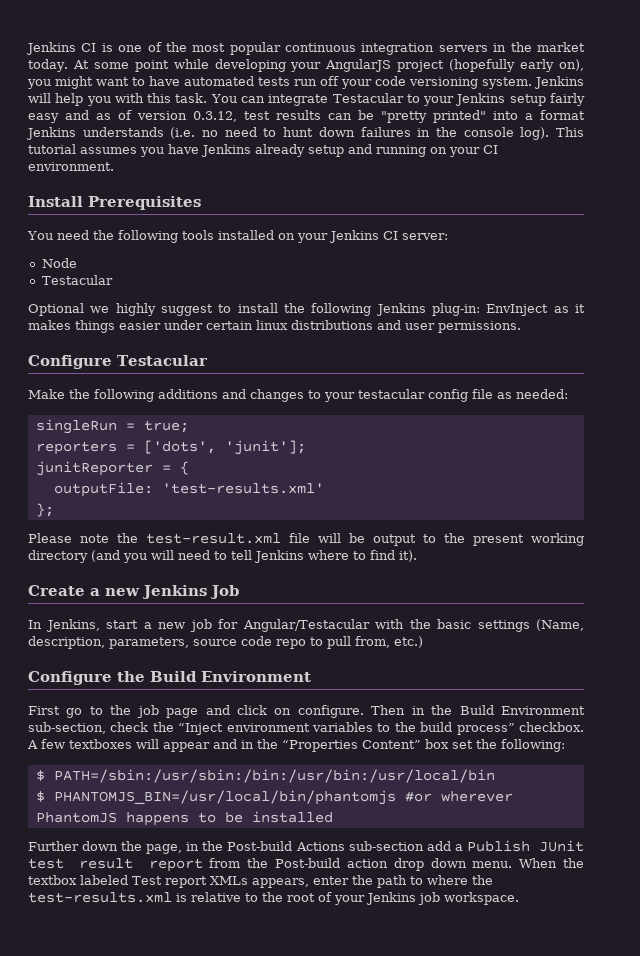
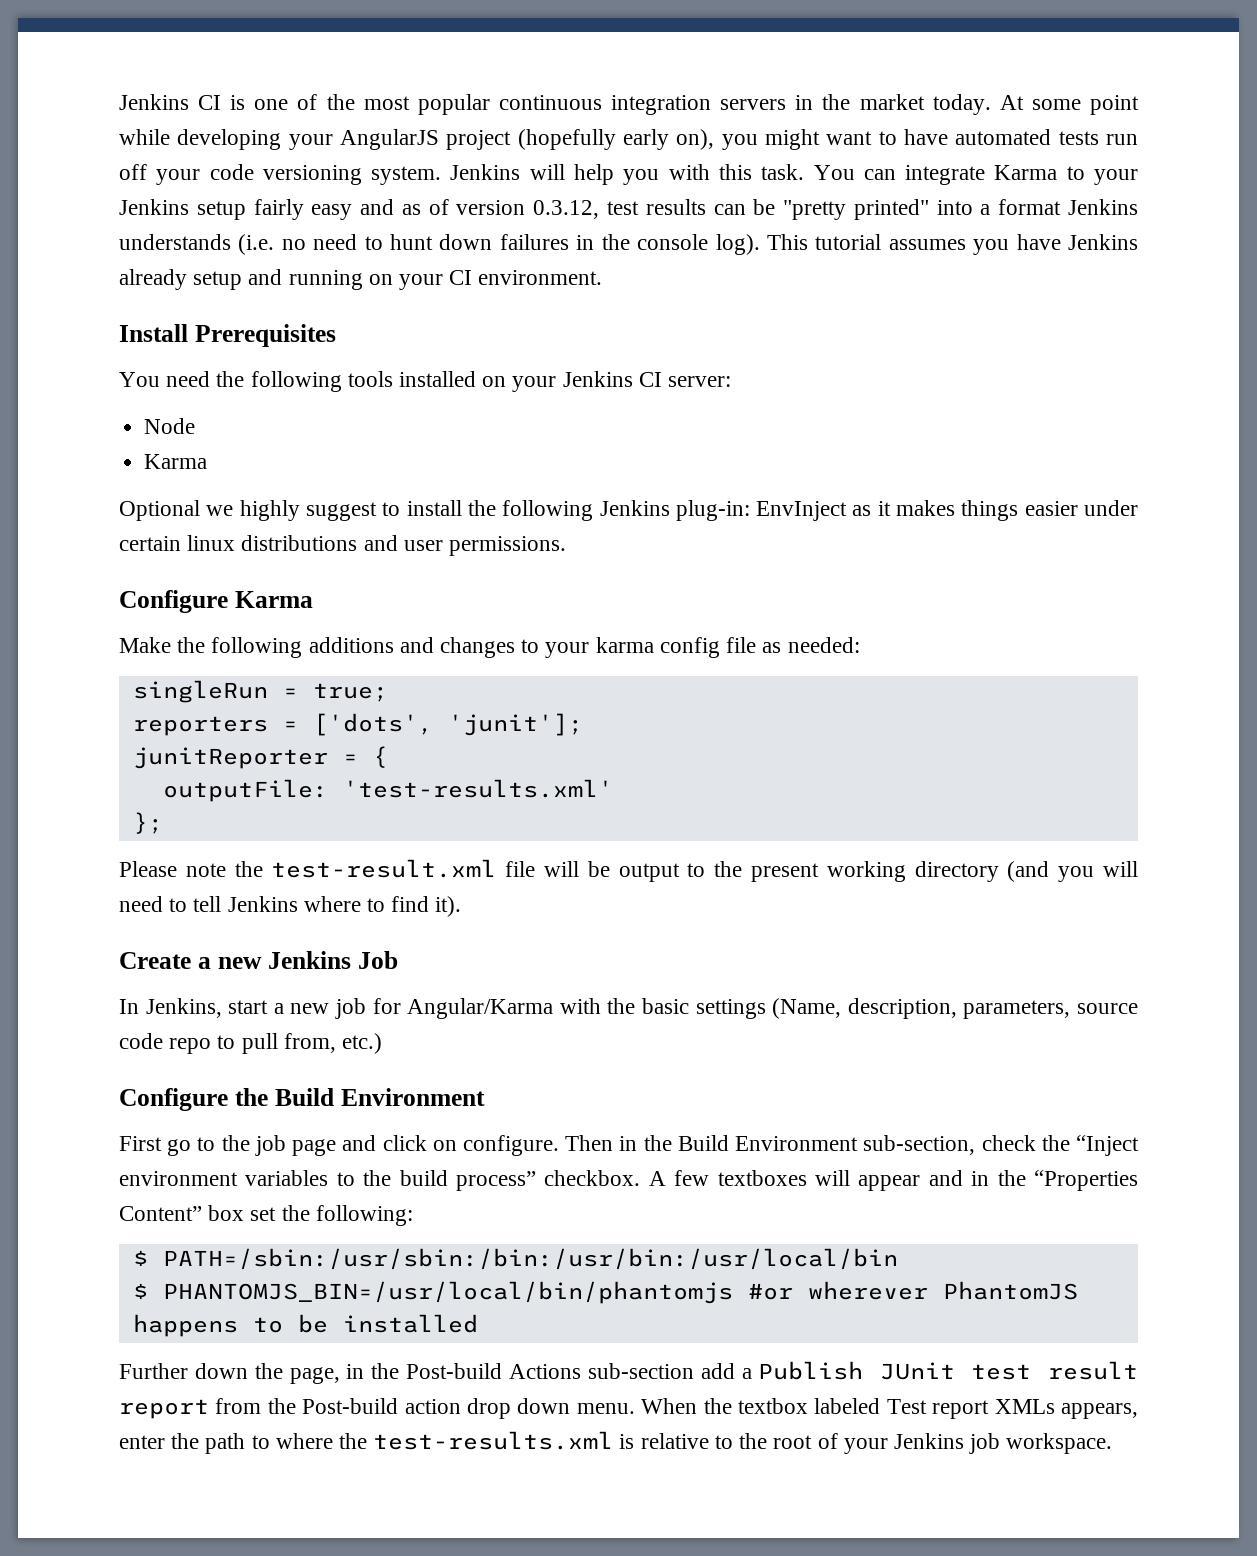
- You can integrate Testacular to your Jenkins setup fairly easy and as of version 0.3.12, test results can be "pretty printed" into a format Jenkins understands (i.e. no need to hunt down failures in the console log).
+ You can integrate Karma to your Jenkins setup fairly easy and as of version 0.3.12, test results can be "pretty printed" into a format Jenkins understands (i.e. no need to hunt down failures in the console log).
  Node
- Testacular
+ Karma
- Configure Testacular
+ Configure Karma
- Make the following additions and changes to your testacular config file as needed:
+ Make the following additions and changes to your karma config file as needed:
- In Jenkins, start a new job for Angular/Testacular with the basic settings (Name, description, parameters, source code repo to pull from, etc.)
+ In Jenkins, start a new job for Angular/Karma with the basic settings (Name, description, parameters, source code repo to pull from, etc.)

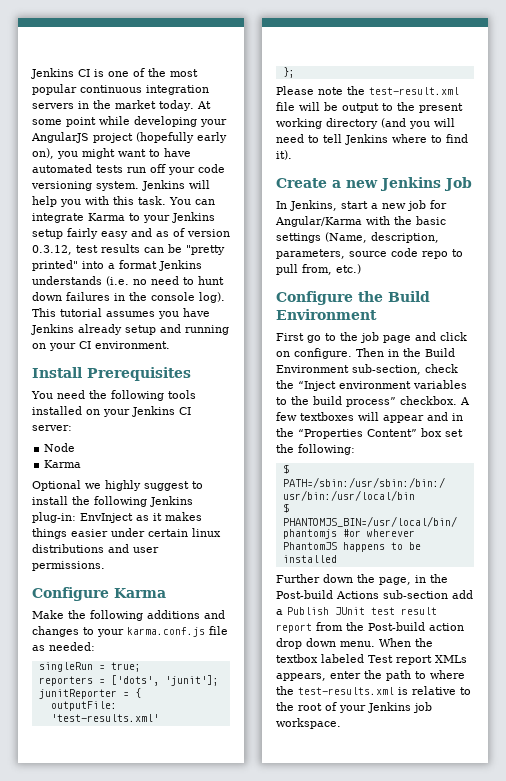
- Make the following additions and changes to your karma config file as needed:
+ Make the following additions and changes to your karma.conf.js file as needed:

